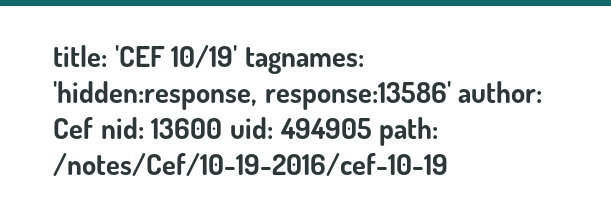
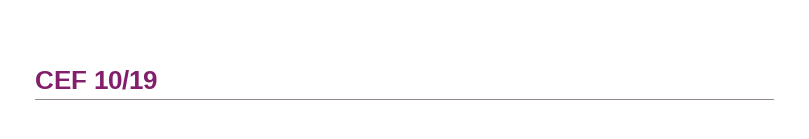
- title: 'CEF 10/19' tagnames: 'hidden:response, response:13586' author: Cef nid: 13600 uid: 494905 path: /notes/Cef/10-19-2016/cef-10-19
+ CEF 10/19

